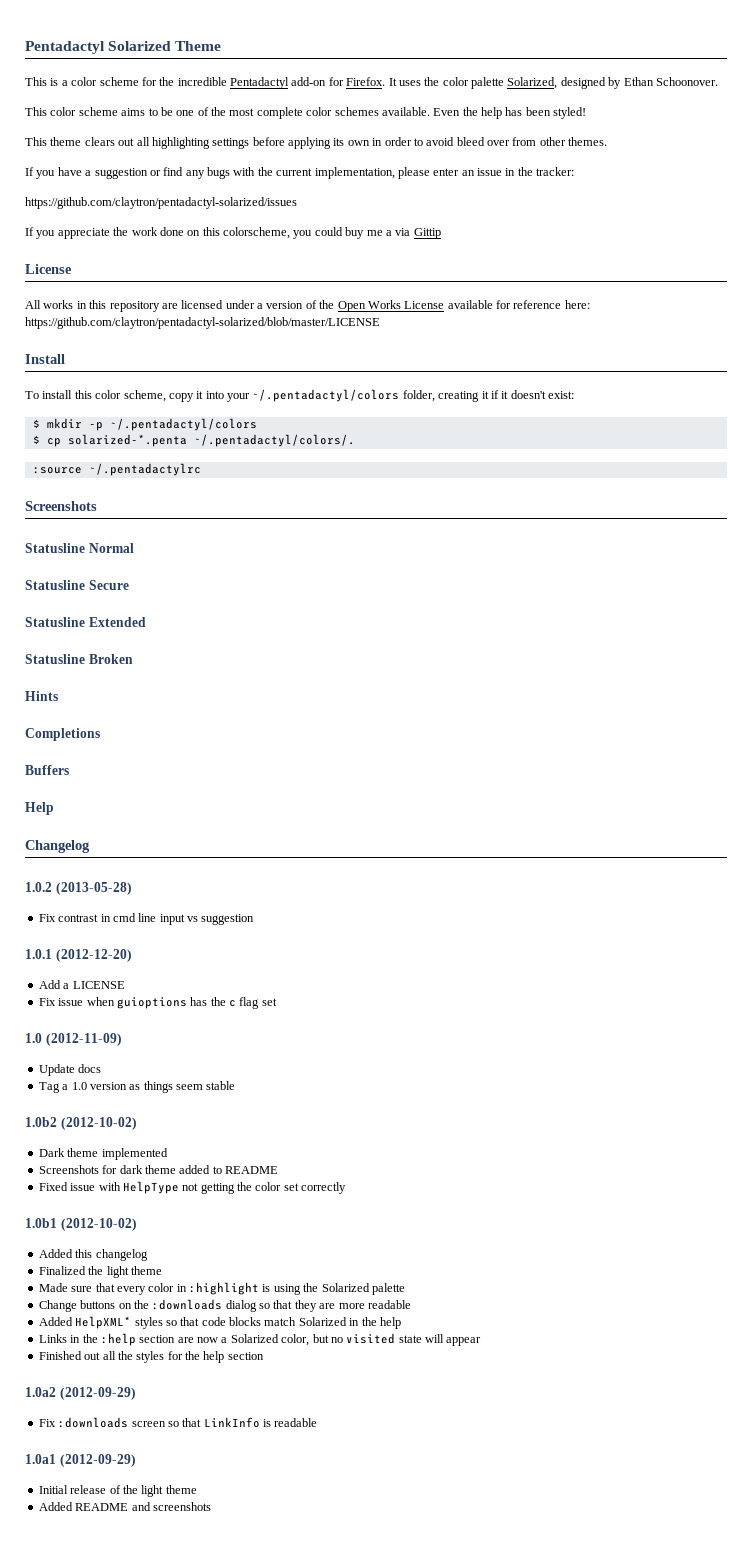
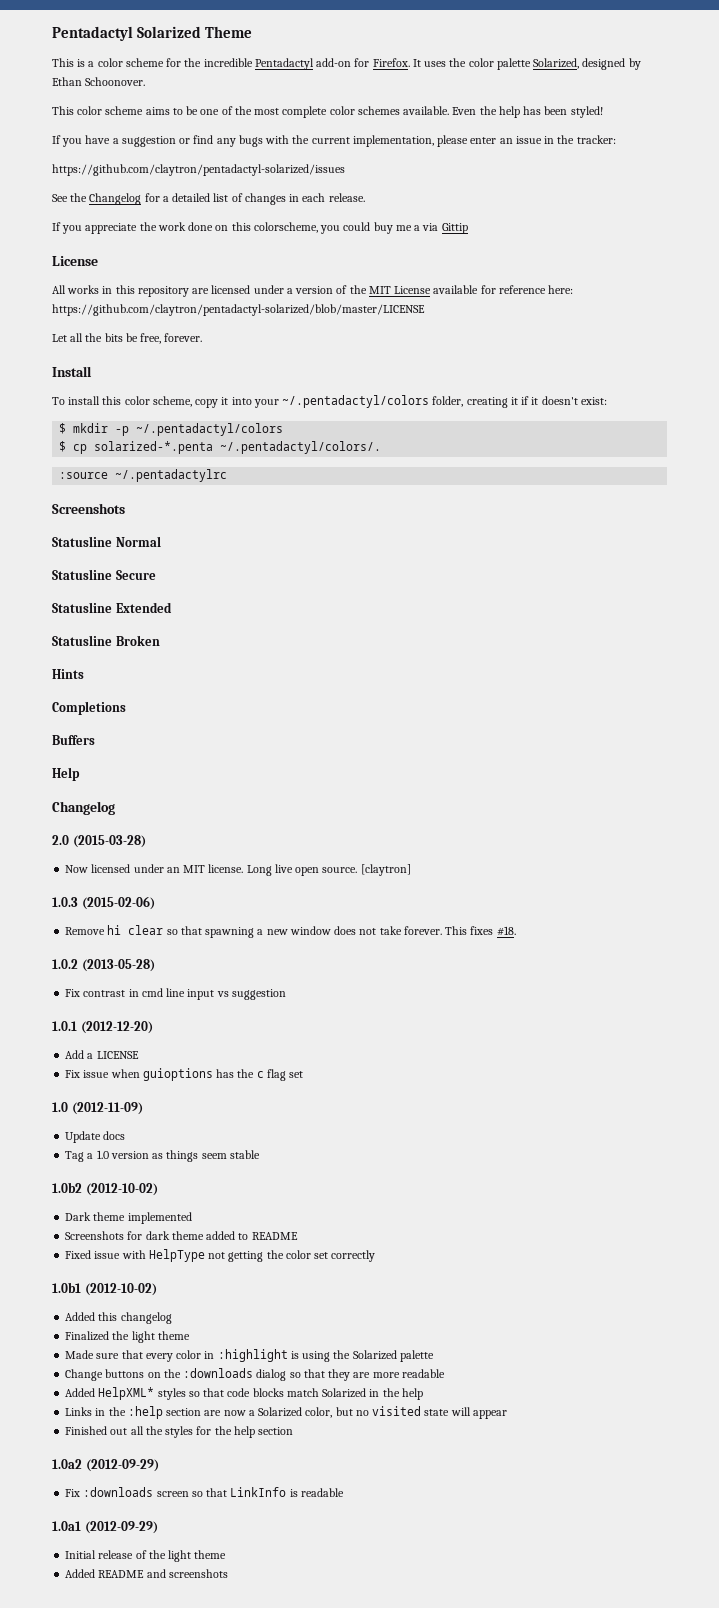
- This theme clears out all highlighting settings before applying its own in order to avoid bleed over from other themes.
+ See the Changelog for a detailed list of changes in each release.
- All works in this repository are licensed under a version of the Open Works License available for reference here: https://github.com/claytron/pentadactyl-solarized/blob/master/LICENSE
+ All works in this repository are licensed under a version of the MIT License available for reference here: https://github.com/claytron/pentadactyl-solarized/blob/master/LICENSE
+ Let all the bits be free, forever.
+ 2.0 (2015-03-28)
+ Now licensed under an MIT license. Long live open source. [claytron]
+ 1.0.3 (2015-02-06)
+ Remove hi clear so that spawning a new window does not take forever. This fixes #18.

